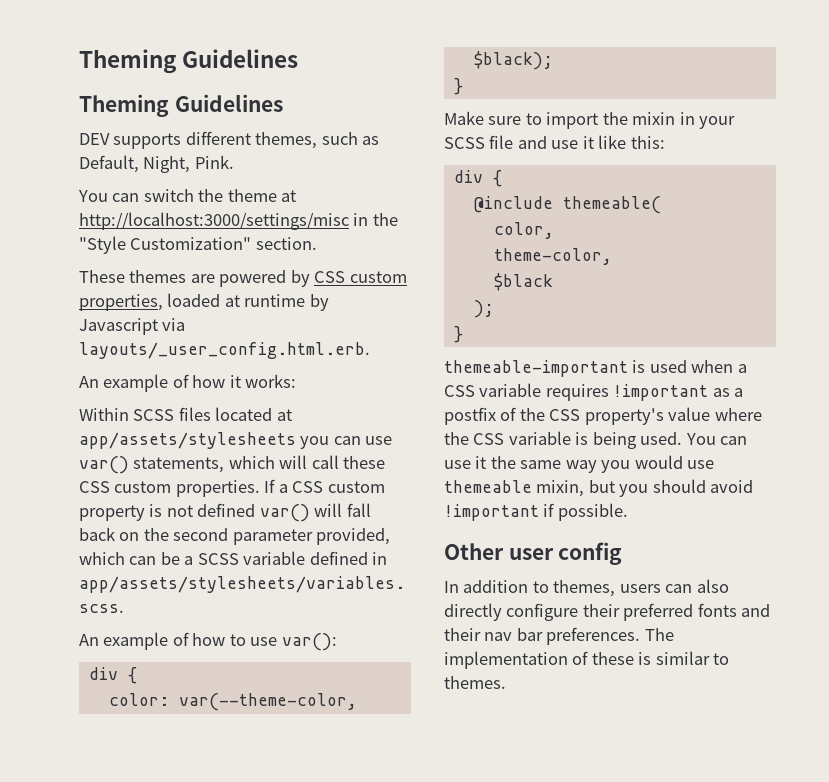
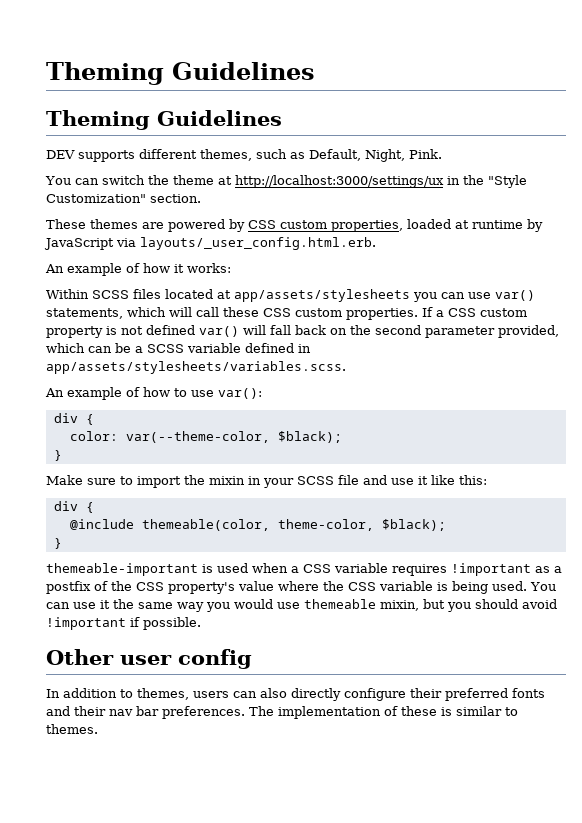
- You can switch the theme at http://localhost:3000/settings/misc in the "Style Customization" section.
+ You can switch the theme at http://localhost:3000/settings/ux in the "Style Customization" section.
- These themes are powered by CSS custom properties, loaded at runtime by Javascript via layouts/_user_config.html.erb.
+ These themes are powered by CSS custom properties, loaded at runtime by JavaScript via layouts/_user_config.html.erb.
- @include themeable(
- color,
- theme-color,
- $black
- );
+ @include themeable(color, theme-color, $black);

